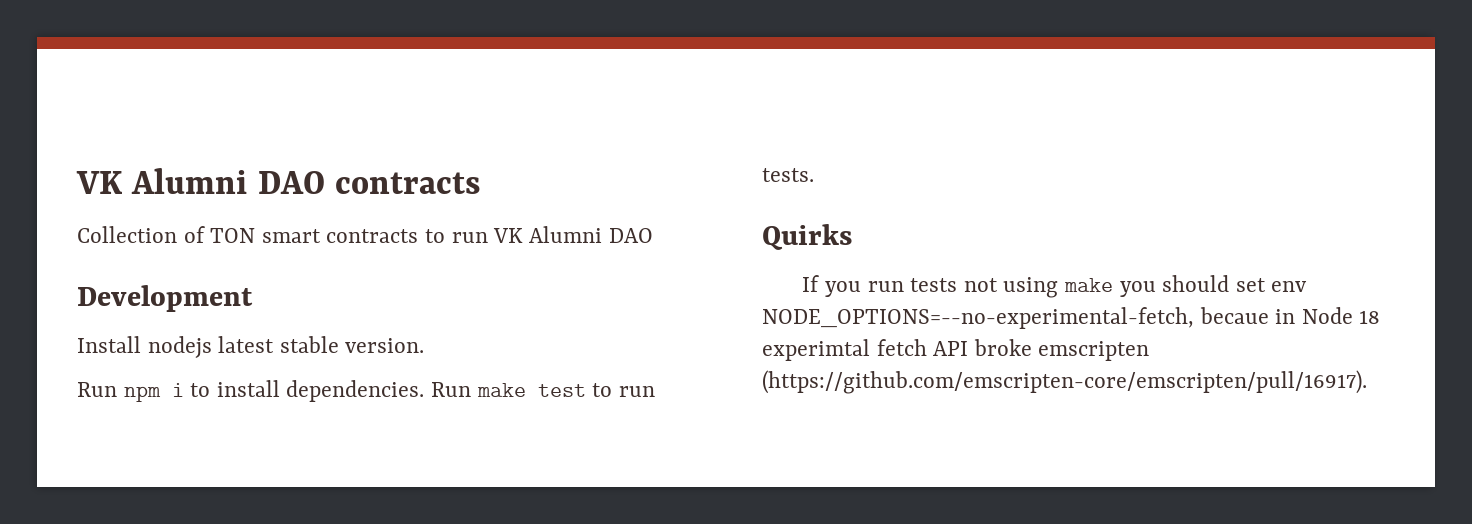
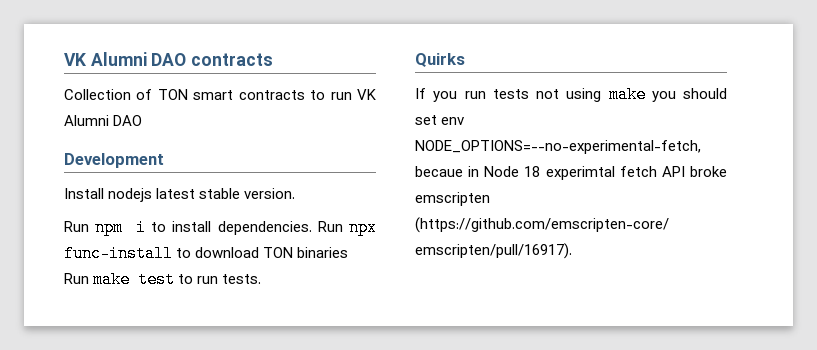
- Run make test to run tests.
+ Run npx func-install to download TON binaries Run make test to run tests.

